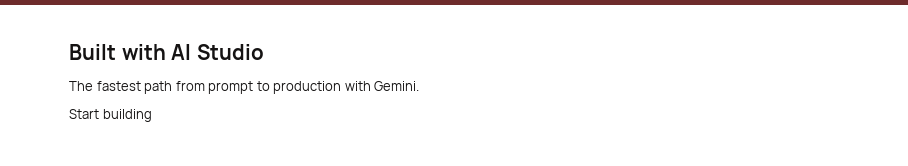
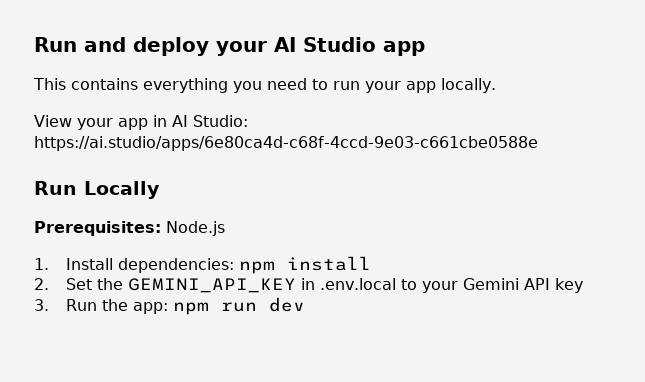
- Built with AI Studio
- The fastest path from prompt to production with Gemini.
- Start building
+ Run and deploy your AI Studio app
+ This contains everything you need to run your app locally.
+ View your app in AI Studio: https://ai.studio/apps/6e80ca4d-c68f-4ccd-9e03-c661cbe0588e
+ Run Locally
+ Prerequisites: Node.js
+ 1. Install dependencies: npm install
+ 2. Set the GEMINI_API_KEY in .env.local to your Gemini API key
+ 3. Run the app: npm run dev

